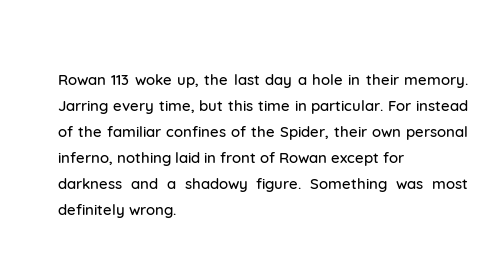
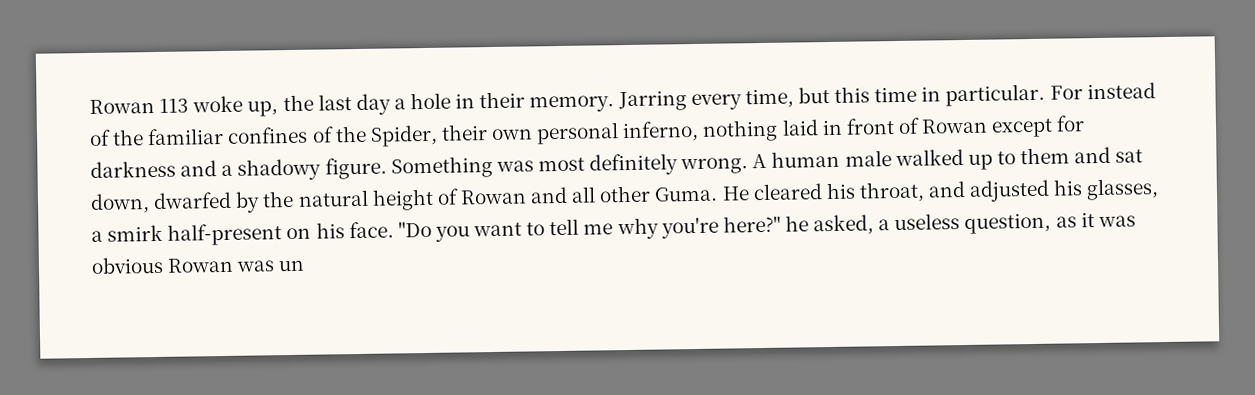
+ A human male walked up to them and sat down, dwarfed by the natural height of Rowan and all other Guma. He cleared his throat, and adjusted his glasses, a smirk half-present on his face. "Do you want to tell me why you're here?" he asked, a useless question, as it was obvious Rowan was un

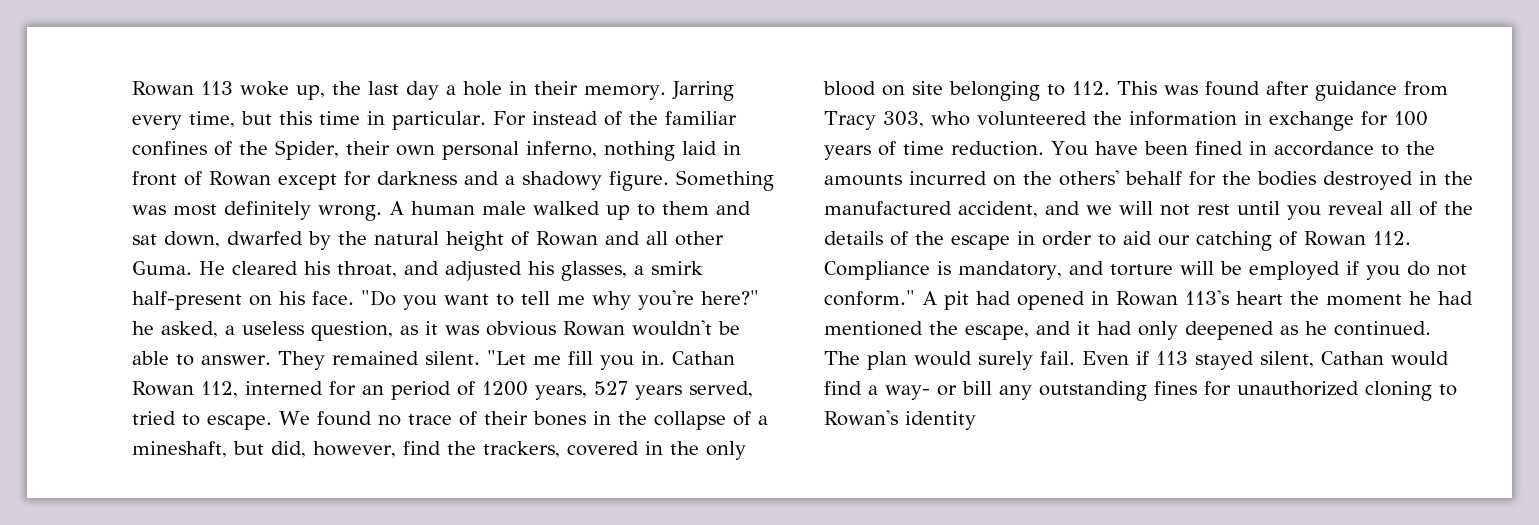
- "Do you want to tell me why you're here?" he asked, a useless question, as it was obvious Rowan was un
+ "Do you want to tell me why you're here?" he asked, a useless question, as it was obvious Rowan wouldn't be able to answer. They remained silent. "Let me fill you in. Cathan Rowan 112, interned for an period of 1200 years, 527 years served, tried to escape. We found no trace of their bones in the collapse of a mineshaft, but did, however, find the trackers, covered in the only blood on site belonging to 112. This was found after guidance from Tracy 303, who volunteered the information in exchange for 100 years of time reduction. You have been fined in accordance to the amounts incurred on the others' behalf for the bodies destroyed in the manufactured accident, and we will not rest until you reveal all of the details of the escape in order to aid our catching of Rowan 112. Compliance is mandatory, and torture will be employed if you do not conform." A pit had opened in Rowan 113's heart the moment he had mentioned the escape, and it had only deepened as he continued. The plan would surely fail. Even if 113 stayed silent, Cathan would find a way- or bill any outstanding fines for unauthorized cloning to Rowan's identity

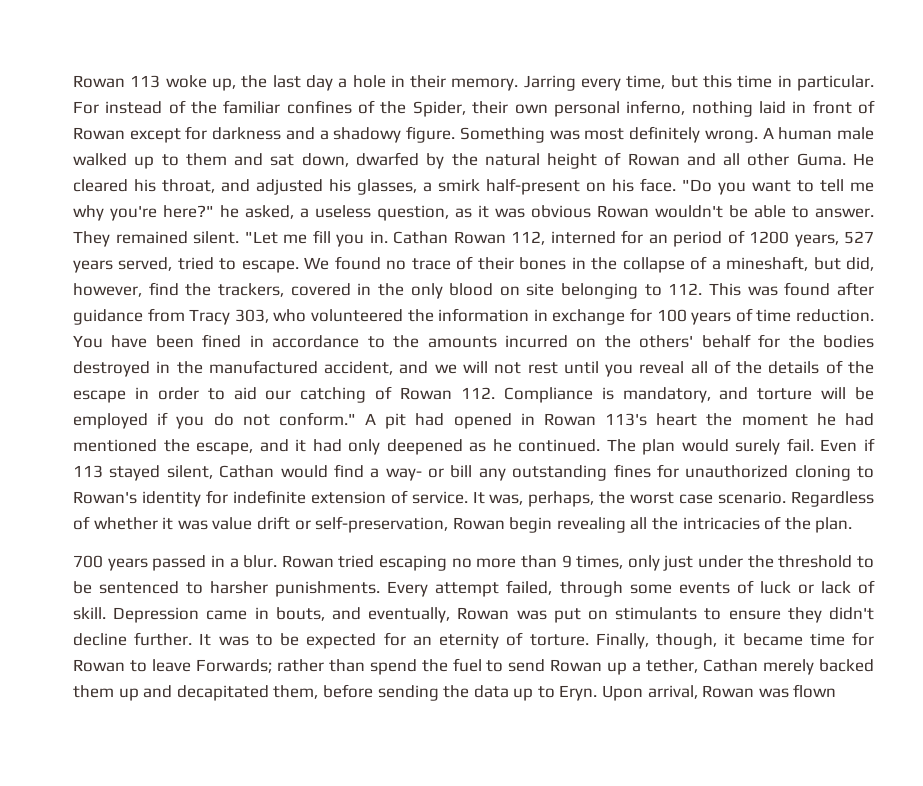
- Even if 113 stayed silent, Cathan would find a way- or bill any outstanding fines for unauthorized cloning to Rowan's identity
+ Even if 113 stayed silent, Cathan would find a way- or bill any outstanding fines for unauthorized cloning to Rowan's identity for indefinite extension of service. It was, perhaps, the worst case scenario. Regardless of whether it was value drift or self-preservation, Rowan begin revealing all the intricacies of the plan.
+ 700 years passed in a blur. Rowan tried escaping no more than 9 times, only just under the threshold to be sentenced to harsher punishments. Every attempt failed, through some events of luck or lack of skill. Depression came in bouts, and eventually, Rowan was put on stimulants to ensure they didn't decline further. It was to be expected for an eternity of torture. Finally, though, it became time for Rowan to leave Forwards; rather than spend the fuel to send Rowan up a tether, Cathan merely backed them up and decapitated them, before sending the data up to Eryn. Upon arrival, Rowan was flown

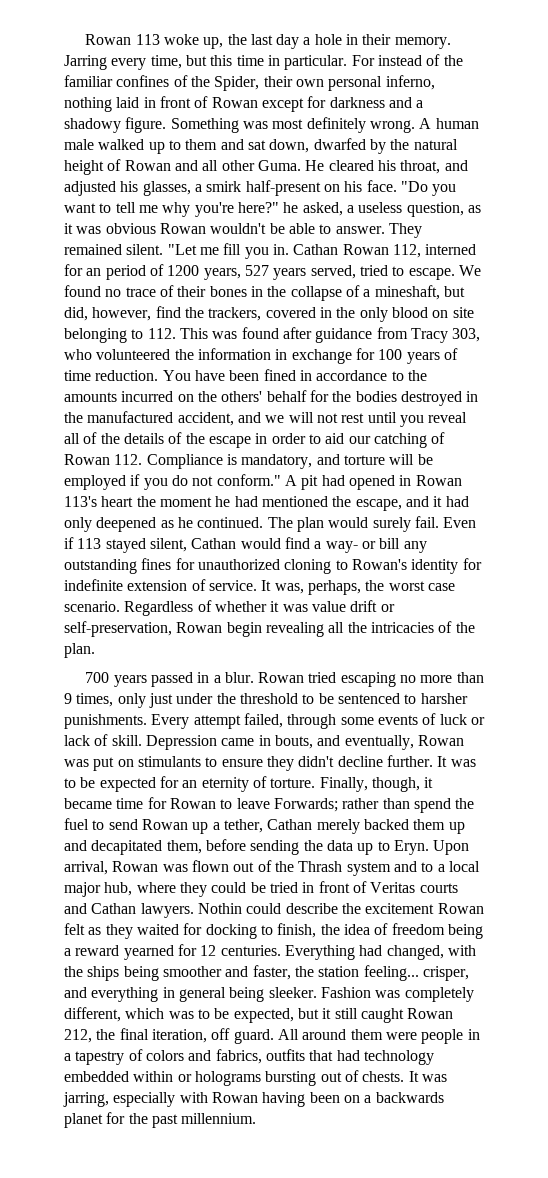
- Upon arrival, Rowan was flown
+ Upon arrival, Rowan was flown out of the Thrash system and to a local major hub, where they could be tried in front of Veritas courts and Cathan lawyers. Nothin could describe the excitement Rowan felt as they waited for docking to finish, the idea of freedom being a reward yearned for 12 centuries. Everything had changed, with the ships being smoother and faster, the station feeling... crisper, and everything in general being sleeker. Fashion was completely different, which was to be expected, but it still caught Rowan 212, the final iteration, off guard. All around them were people in a tapestry of colors and fabrics, outfits that had technology embedded within or holograms bursting out of chests. It was jarring, especially with Rowan having been on a backwards planet for the past millennium.

